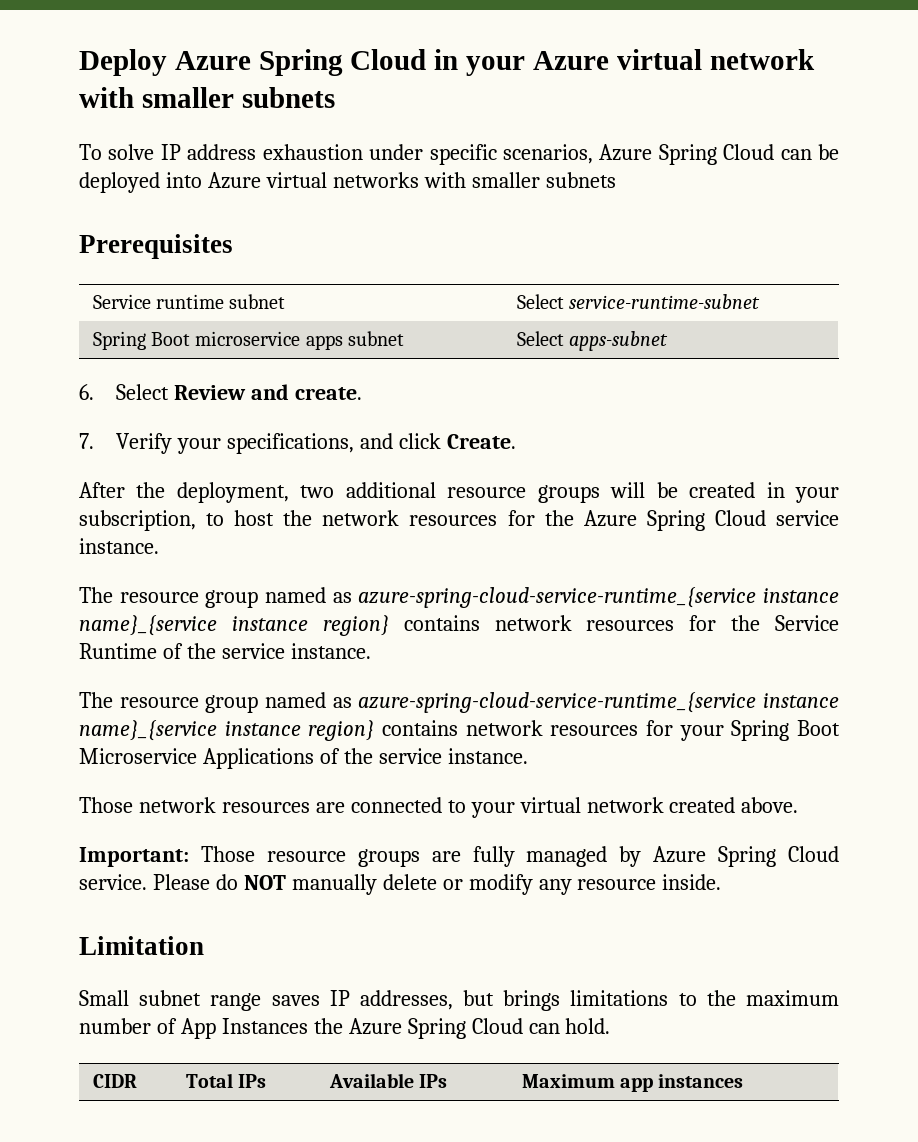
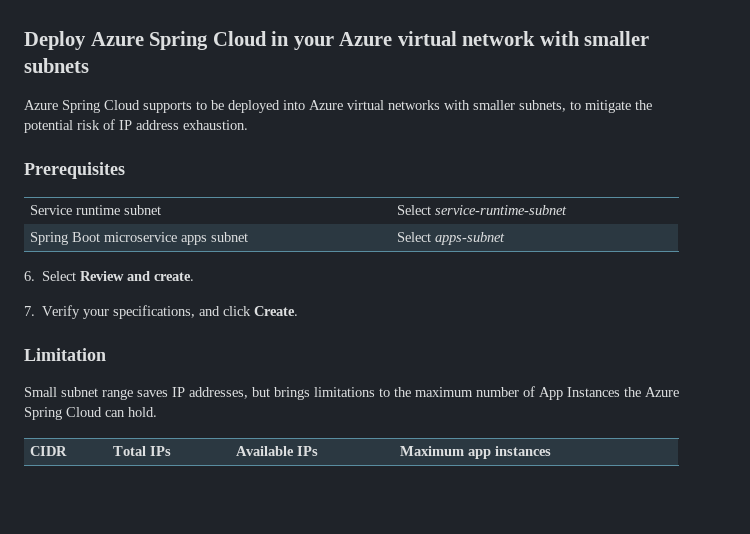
- To solve IP address exhaustion under specific scenarios, Azure Spring Cloud can be deployed into Azure virtual networks with smaller subnets
+ Azure Spring Cloud supports to be deployed into Azure virtual networks with smaller subnets, to mitigate the potential risk of IP address exhaustion.
- After the deployment, two additional resource groups will be created in your subscription, to host the network resources for the Azure Spring Cloud service instance.
- The resource group named as azure-spring-cloud-service-runtime_{service instance name}_{service instance region} contains network resources for the Service Runtime of the service instance.
- The resource group named as azure-spring-cloud-service-runtime_{service instance name}_{service instance region} contains network resources for your Spring Boot Microservice Applications of the service instance.
- Those network resources are connected to your virtual network created above.
- Important: Those resource groups are fully managed by Azure Spring Cloud service. Please do NOT manually delete or modify any resource inside.

